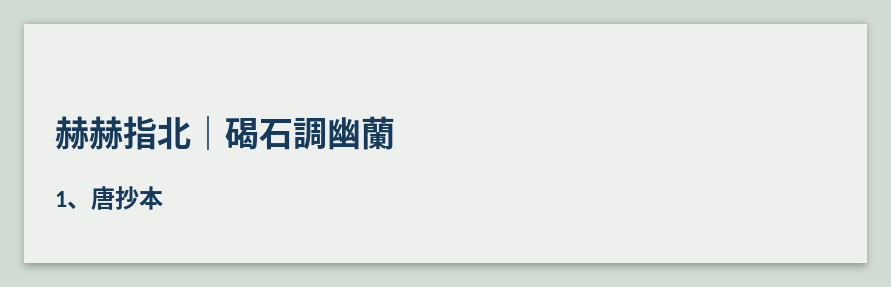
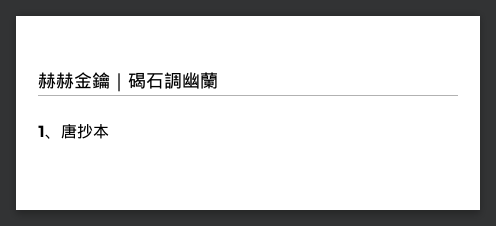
- 赫赫指北｜碣石調幽蘭
+ 赫赫金鑰｜碣石調幽蘭

